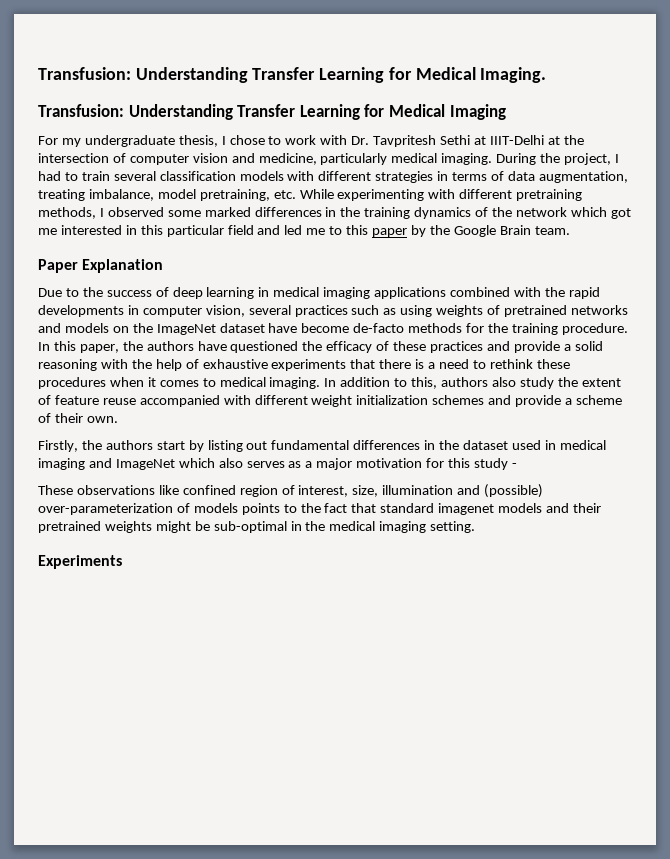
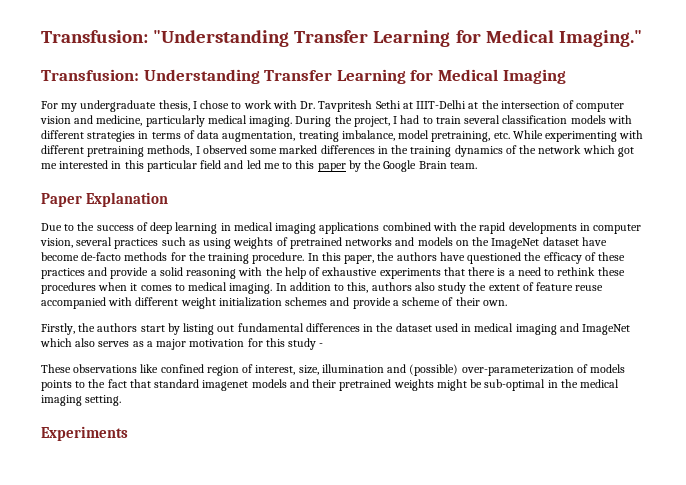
- Transfusion: Understanding Transfer Learning for Medical Imaging.
+ Transfusion: "Understanding Transfer Learning for Medical Imaging."

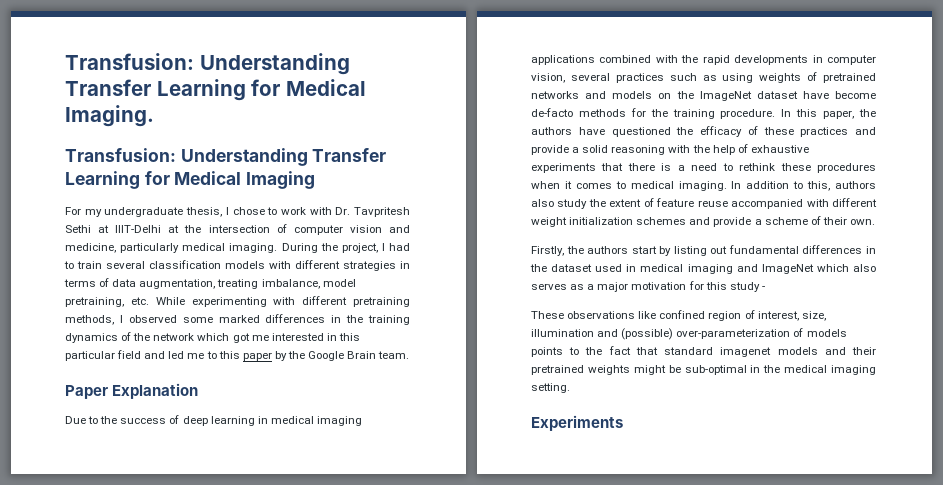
- Transfusion: "Understanding Transfer Learning for Medical Imaging."
+ Transfusion: Understanding Transfer Learning for Medical Imaging.

